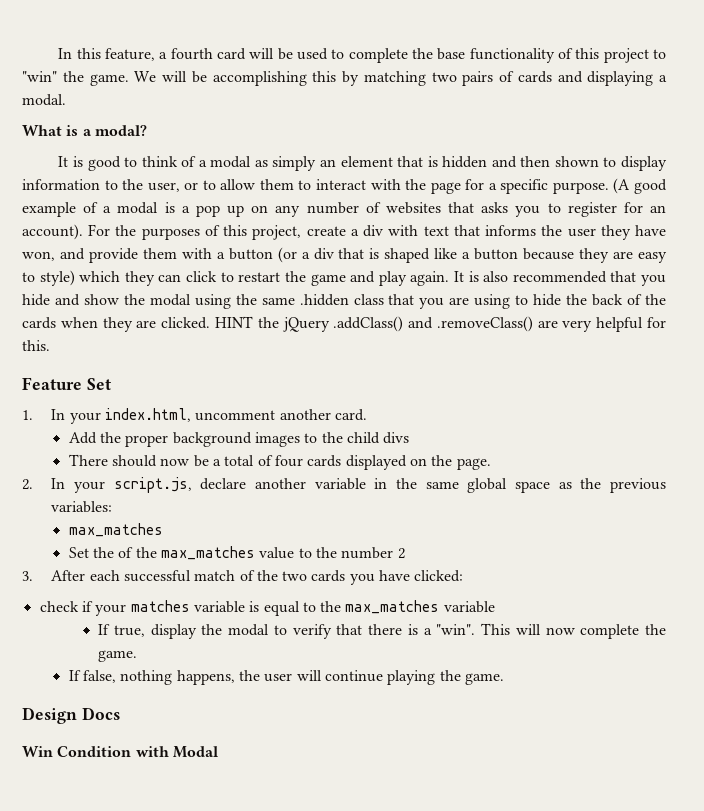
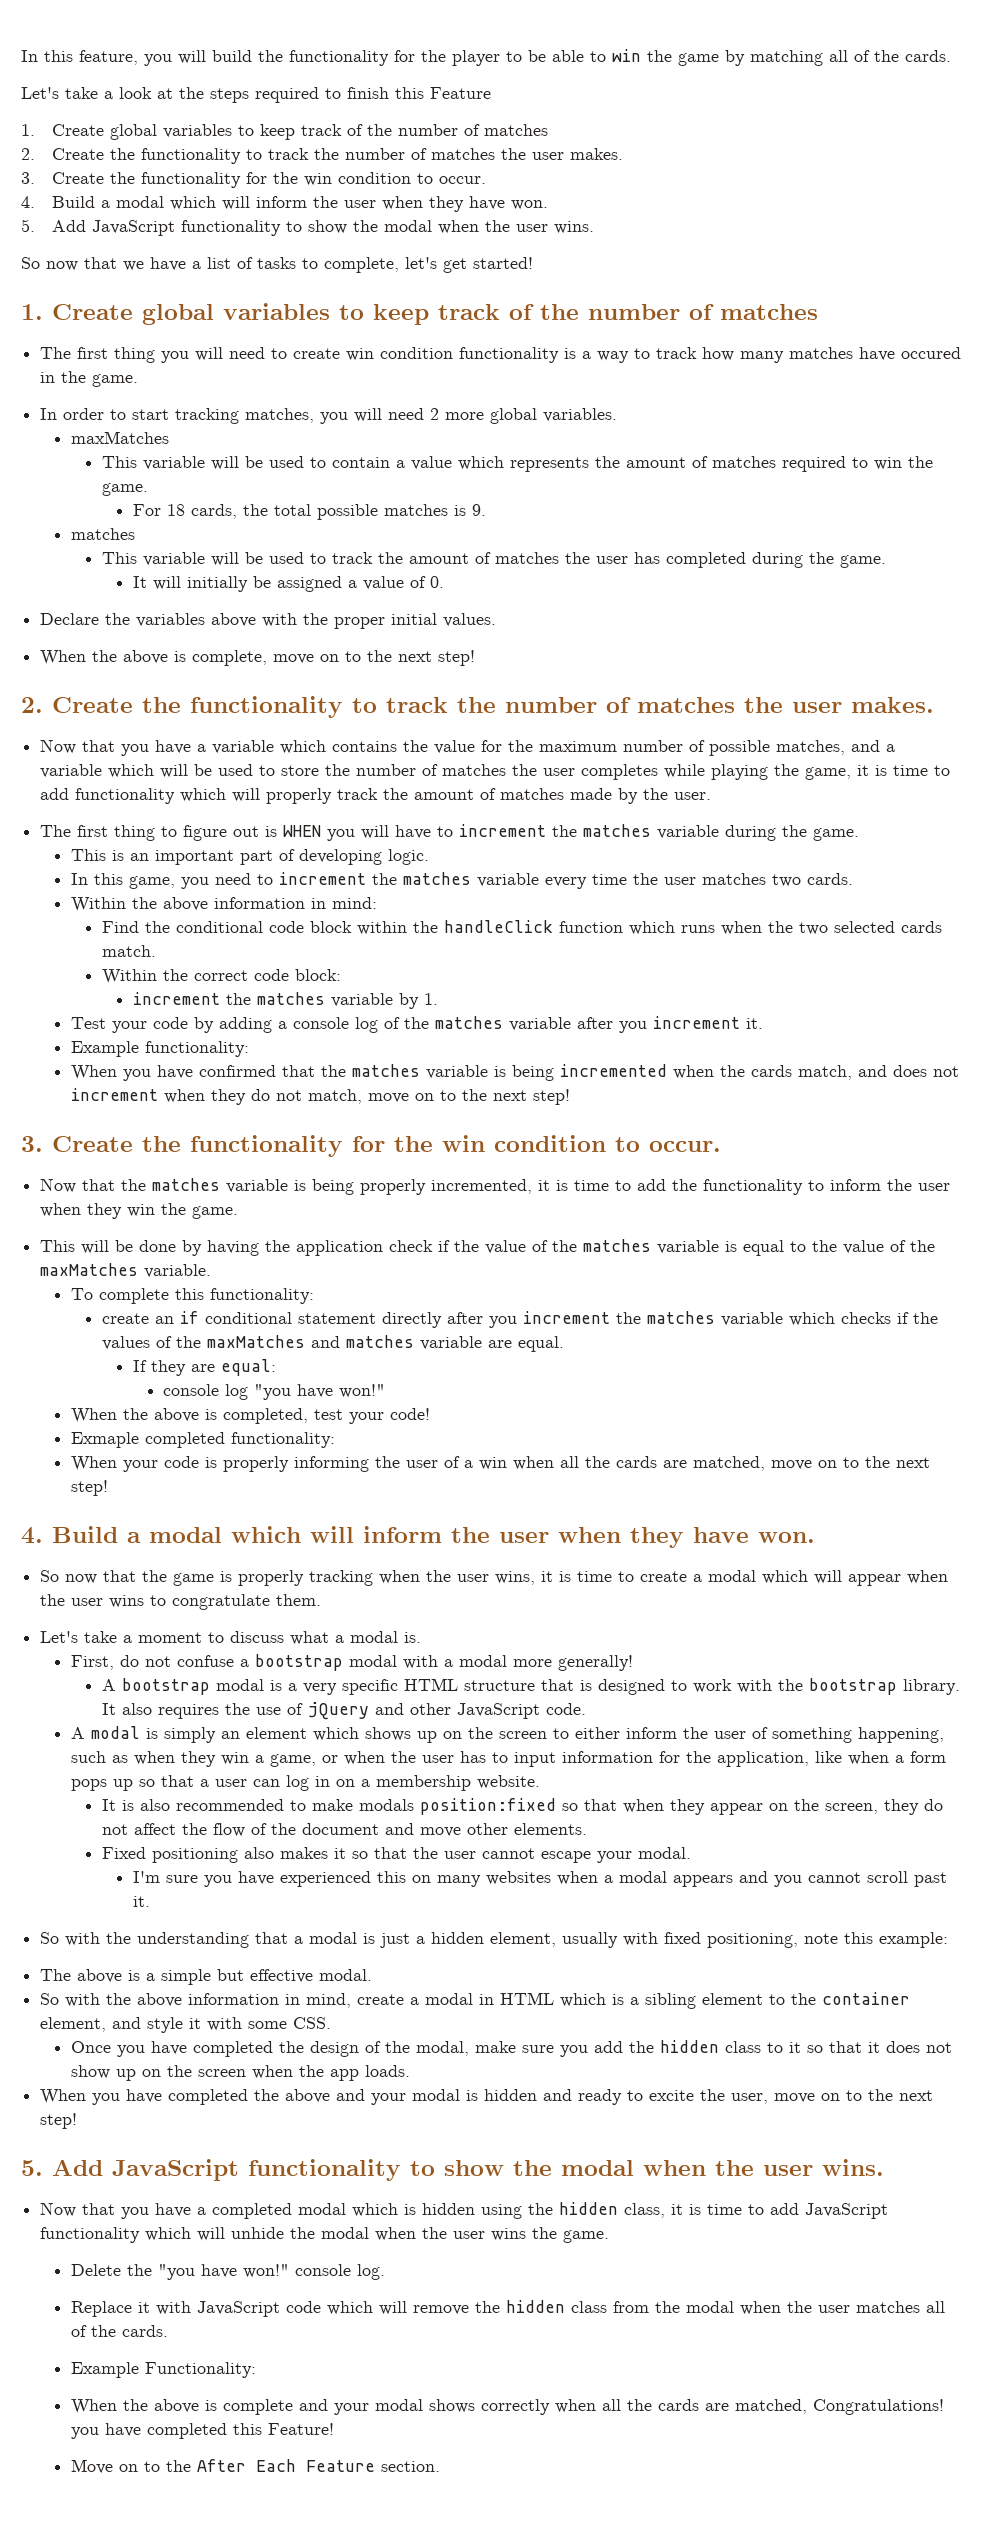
- In this feature, a fourth card will be used to complete the base functionality of this project to "win" the game. We will be accomplishing this by matching two pairs of cards and displaying a modal.
- What is a modal?
- It is good to think of a modal as simply an element that is hidden and then shown to display information to the user, or to allow them to interact with the page for a specific purpose. (A good example of a modal is a pop up on any number of websites that asks you to register for an account). For the purposes of this project, create a div with text that informs the user they have won, and provide them with a button (or a div that is shaped like a button because they are easy to style) which they can click to restart the game and play again. It is also recommended that you hide and show the modal using the same .hidden class that you are using to hide the back of the cards when they are clicked. HINT the jQuery .addClass() and .removeClass() are very helpful for this.
- Feature Set
- 1. In your index.html, uncomment another card.
- Add the proper background images to the child divs
- There should now be a total of four cards displayed on the page.
- 2. In your script.js, declare another variable in the same global space as the previous variables:
- max_matches
- Set the of the max_matches value to the number 2
- 3. After each successful match of the two cards you have clicked:
- check if your matches variable is equal to the max_matches variable
- If true, display the modal to verify that there is a "win". This will now complete the game.
- If false, nothing happens, the user will continue playing the game.
- Design Docs
- Win Condition with Modal
+ In this feature, you will build the functionality for the player to be able to win the game by matching all of the cards.
+ Let's take a look at the steps required to finish this Feature
+ 1. Create global variables to keep track of the number of matches
+ 2. Create the functionality to track the number of matches the user makes.
+ 3. Create the functionality for the win condition to occur.
+ 4. Build a modal which will inform the user when they have won.
+ 5. Add JavaScript functionality to show the modal when the user wins.
+ So now that we have a list of tasks to complete, let's get started!
+ 1. Create global variables to keep track of the number of matches
+ The first thing you will need to create win condition functionality is a way to track how many matches have occured in the game.
+ In order to start tracking matches, you will need 2 more global variables.
+ maxMatches
+ This variable will be used to contain a value which represents the amount of matches required to win the game.
+ For 18 cards, the total possible matches is 9.
+ matches
+ This variable will be used to track the amount of matches the user has completed during the game.
+ It will initially be assigned a value of 0.
+ Declare the variables above with the proper initial values.
+ When the above is complete, move on to the next step!
+ 2. Create the functionality to track the number of matches the user makes.
+ Now that you have a variable which contains the value for the maximum number of possible matches, and a variable which will be used to store the number of matches the user completes while playing the game, it is time to add functionality which will properly track the amount of matches made by the user.
+ The first thing to figure out is WHEN you will have to increment the matches variable during the game.
+ This is an important part of developing logic.
+ In this game, you need to increment the matches variable every time the user matches two cards.
+ Within the above information in mind:
+ Find the conditional code block within the handleClick function which runs when the two selected cards match.
+ Within the correct code block:
+ increment the matches variable by 1.
+ Test your code by adding a console log of the matches variable after you increment it.
+ Example functionality:
+ When you have confirmed that the matches variable is being incremented when the cards match, and does not increment when they do not match, move on to the next step!
+ 3. Create the functionality for the win condition to occur.
+ Now that the matches variable is being properly incremented, it is time to add the functionality to inform the user when they win the game.
+ This will be done by having the application check if the value of the matches variable is equal to the value of the maxMatches variable.
+ To complete this functionality:
+ create an if conditional statement directly after you increment the matches variable which checks if the values of the maxMatches and matches variable are equal.
+ If they are equal:
+ console log "you have won!"
+ When the above is completed, test your code!
+ Exmaple completed functionality:
+ When your code is properly informing the user of a win when all the cards are matched, move on to the next step!
+ 4. Build a modal which will inform the user when they have won.
+ So now that the game is properly tracking when the user wins, it is time to create a modal which will appear when the user wins to congratulate them.
+ Let's take a moment to discuss what a modal is.
+ First, do not confuse a bootstrap modal with a modal more generally!
+ A bootstrap modal is a very specific HTML structure that is designed to work with the bootstrap library. It also requires the use of jQuery and other JavaScript code.
+ A modal is simply an element which shows up on the screen to either inform the user of something happening, such as when they win a game, or when the user has to input information for the application, like when a form pops up so that a user can log in on a membership website.
+ It is also recommended to make modals position:fixed so that when they appear on the screen, they do not affect the flow of the document and move other elements.
+ Fixed positioning also makes it so that the user cannot escape your modal.
+ I'm sure you have experienced this on many websites when a modal appears and you cannot scroll past it.
+ So with the understanding that a modal is just a hidden element, usually with fixed positioning, note this example:
+ The above is a simple but effective modal.
+ So with the above information in mind, create a modal in HTML which is a sibling element to the container element, and style it with some CSS.
+ Once you have completed the design of the modal, make sure you add the hidden class to it so that it does not show up on the screen when the app loads.
+ When you have completed the above and your modal is hidden and ready to excite the user, move on to the next step!
+ 5. Add JavaScript functionality to show the modal when the user wins.
+ Now that you have a completed modal which is hidden using the hidden class, it is time to add JavaScript functionality which will unhide the modal when the user wins the game.
+ Delete the "you have won!" console log.
+ Replace it with JavaScript code which will remove the hidden class from the modal when the user matches all of the cards.
+ Example Functionality:
+ When the above is complete and your modal shows correctly when all the cards are matched, Congratulations! you have completed this Feature!
+ Move on to the After Each Feature section.

